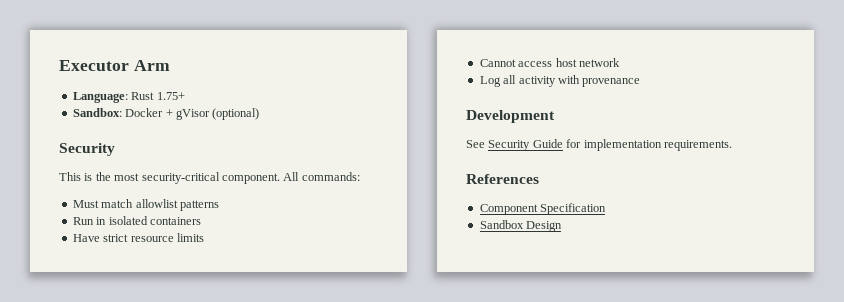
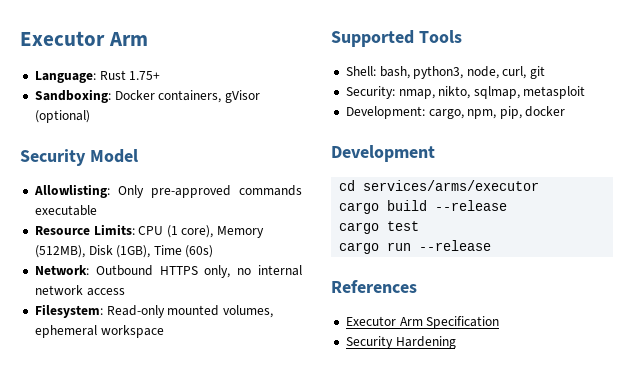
- Sandbox: Docker + gVisor (optional)
- Security
- This is the most security-critical component. All commands:
- Must match allowlist patterns
- Run in isolated containers
- Have strict resource limits
- Cannot access host network
- Log all activity with provenance
+ Sandboxing: Docker containers, gVisor (optional)
+ Security Model
+ Allowlisting: Only pre-approved commands executable
+ Resource Limits: CPU (1 core), Memory (512MB), Disk (1GB), Time (60s)
+ Network: Outbound HTTPS only, no internal network access
+ Filesystem: Read-only mounted volumes, ephemeral workspace
+ Supported Tools
+ Shell: bash, python3, node, curl, git
+ Security: nmap, nikto, sqlmap, metasploit
+ Development: cargo, npm, pip, docker
  Development
- See Security Guide for implementation requirements.
+ cd services/arms/executor
+ cargo build --release
+ cargo test
+ cargo run --release
- Component Specification
+ Executor Arm Specification
- Sandbox Design
+ Security Hardening

